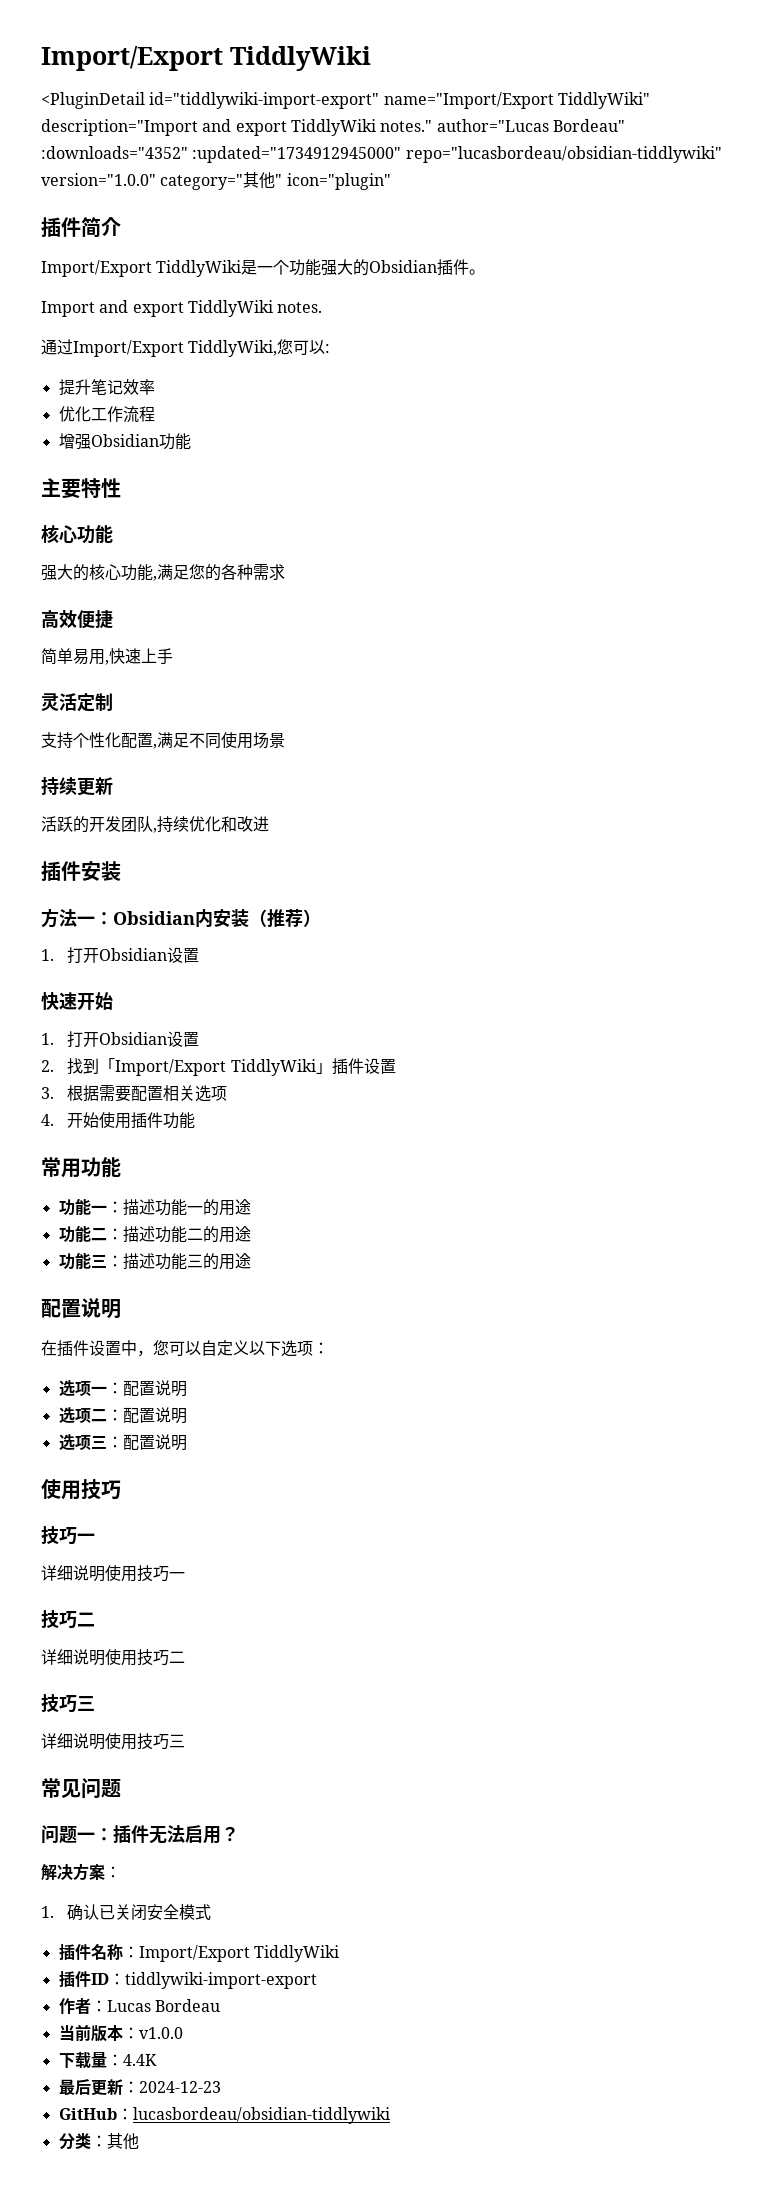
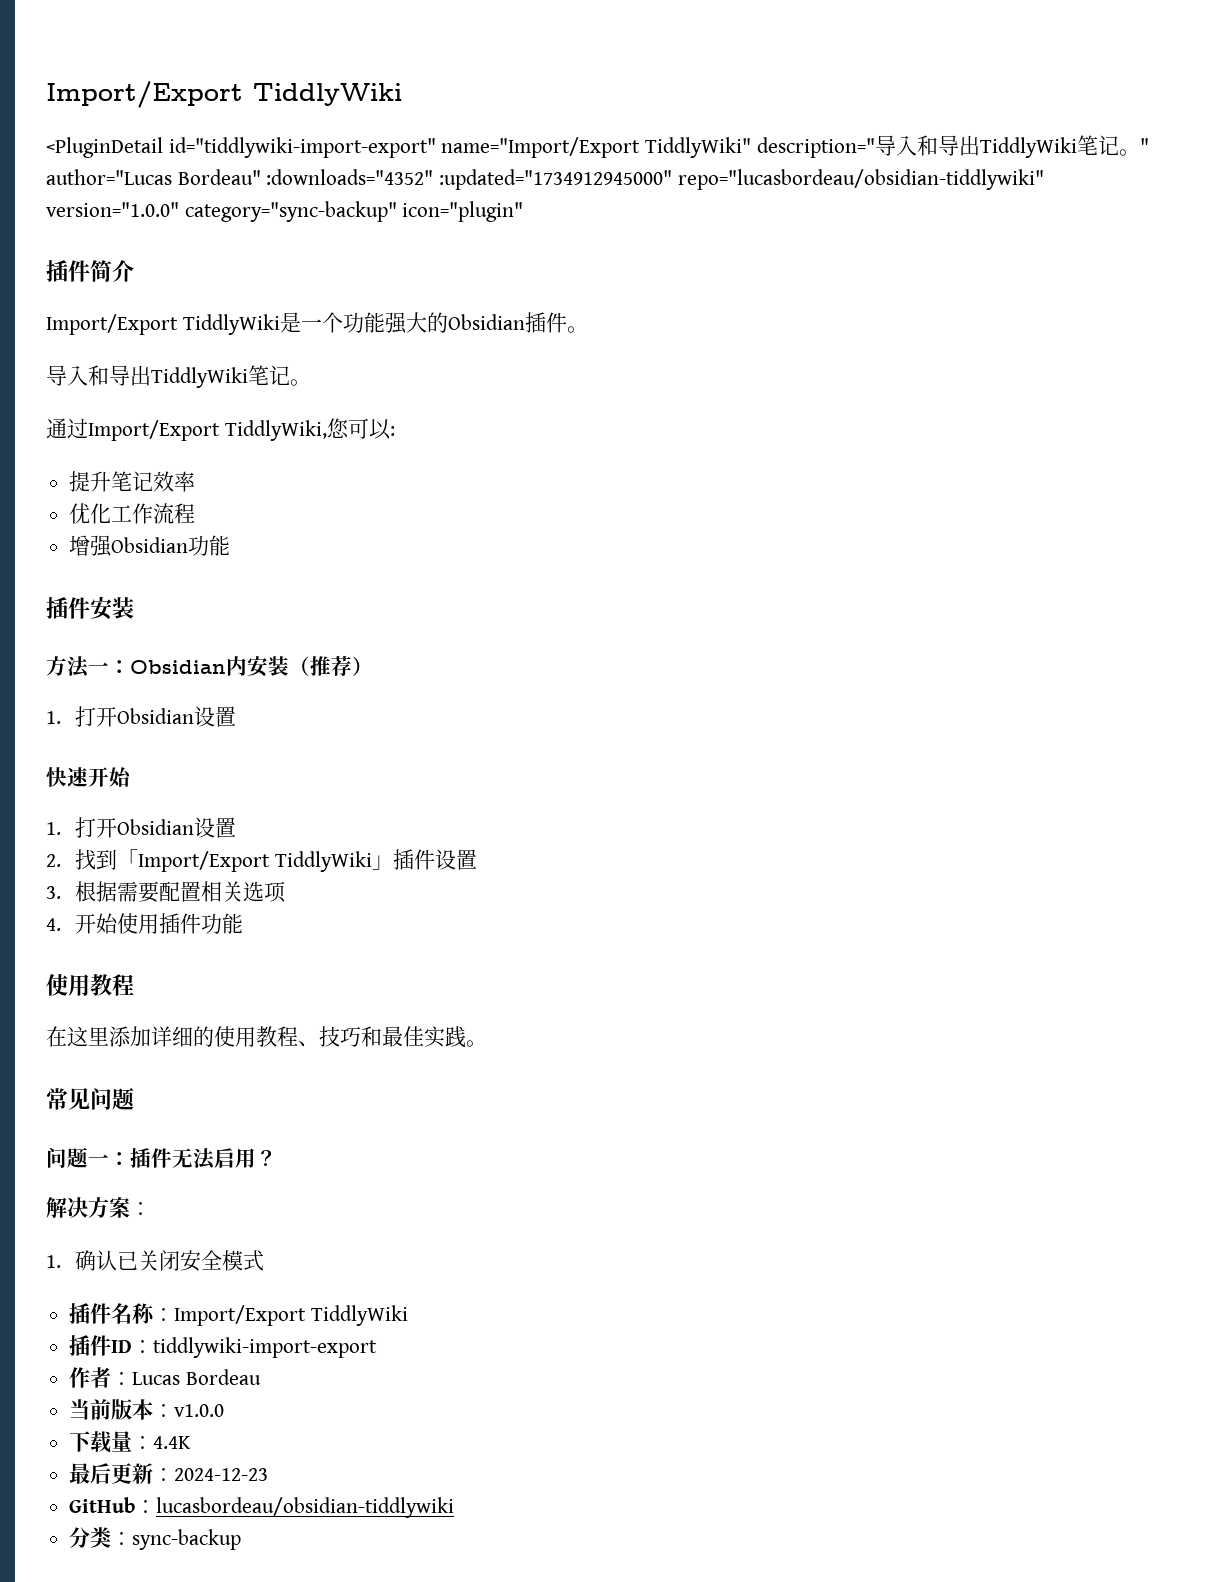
- <PluginDetail id="tiddlywiki-import-export" name="Import/Export TiddlyWiki" description="Import and export TiddlyWiki notes." author="Lucas Bordeau" :downloads="4352" :updated="1734912945000" repo="lucasbordeau/obsidian-tiddlywiki" version="1.0.0" category="其他" icon="plugin"
+ <PluginDetail id="tiddlywiki-import-export" name="Import/Export TiddlyWiki" description="导入和导出TiddlyWiki笔记。" author="Lucas Bordeau" :downloads="4352" :updated="1734912945000" repo="lucasbordeau/obsidian-tiddlywiki" version="1.0.0" category="sync-backup" icon="plugin"
  Import/Export TiddlyWiki是一个功能强大的Obsidian插件。
- Import and export TiddlyWiki notes.
+ 导入和导出TiddlyWiki笔记。
- 主要特性
- 核心功能
- 强大的核心功能,满足您的各种需求
- 高效便捷
- 简单易用,快速上手
- 灵活定制
- 支持个性化配置,满足不同使用场景
- 持续更新
- 活跃的开发团队,持续优化和改进
  4.开始使用插件功能
- 常用功能
- 功能一：描述功能一的用途
- 功能二：描述功能二的用途
- 功能三：描述功能三的用途
- 配置说明
- 在插件设置中，您可以自定义以下选项：
- 选项一：配置说明
- 选项二：配置说明
- 选项三：配置说明
- 使用技巧
- 技巧一
- 详细说明使用技巧一
- 技巧二
- 详细说明使用技巧二
- 技巧三
- 详细说明使用技巧三
+ 使用教程
+ 在这里添加详细的使用教程、技巧和最佳实践。
- 分类：其他
+ 分类：sync-backup

